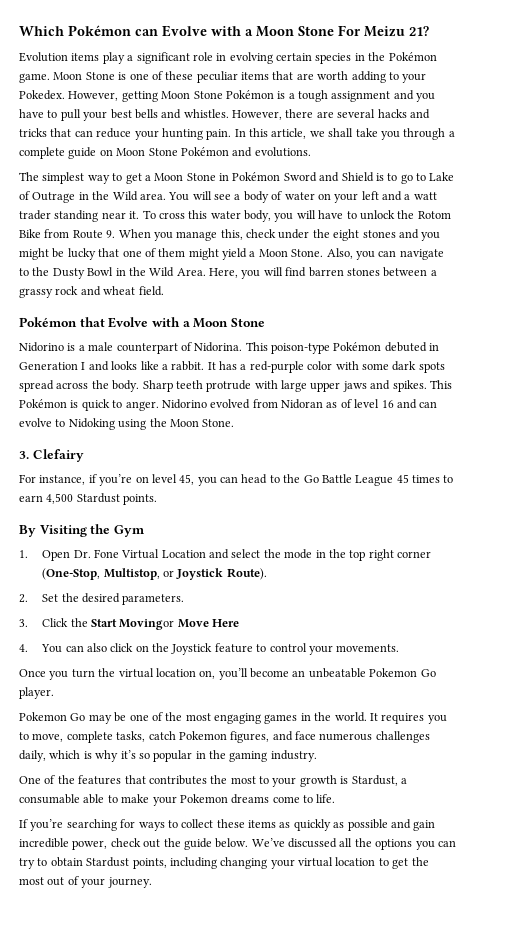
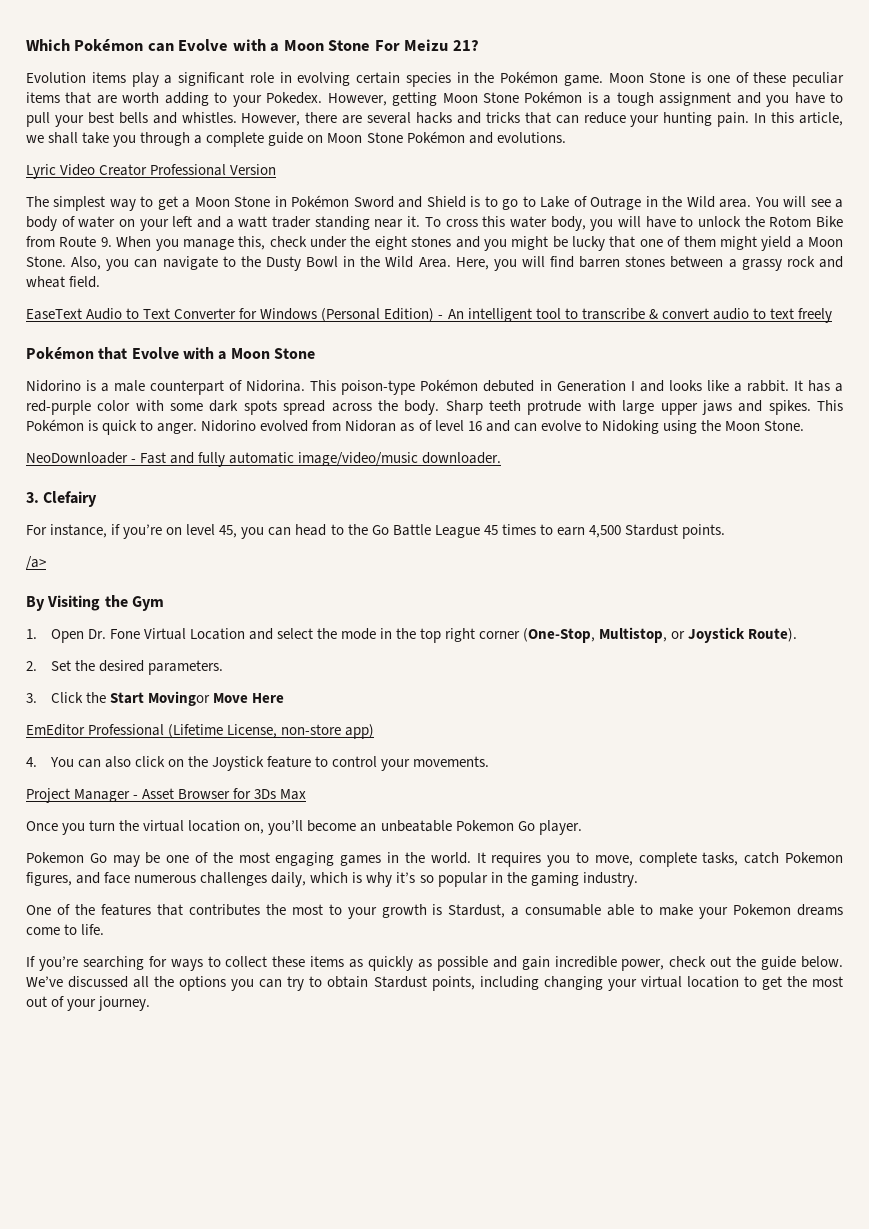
+ Lyric Video Creator Professional Version
+ EaseText Audio to Text Converter for Windows (Personal Edition) - An intelligent tool to transcribe & convert audio to text freely
+ NeoDownloader - Fast and fully automatic image/video/music downloader.
+ /a>
+ EmEditor Professional (Lifetime License, non-store app)
+ Project Manager - Asset Browser for 3Ds Max

